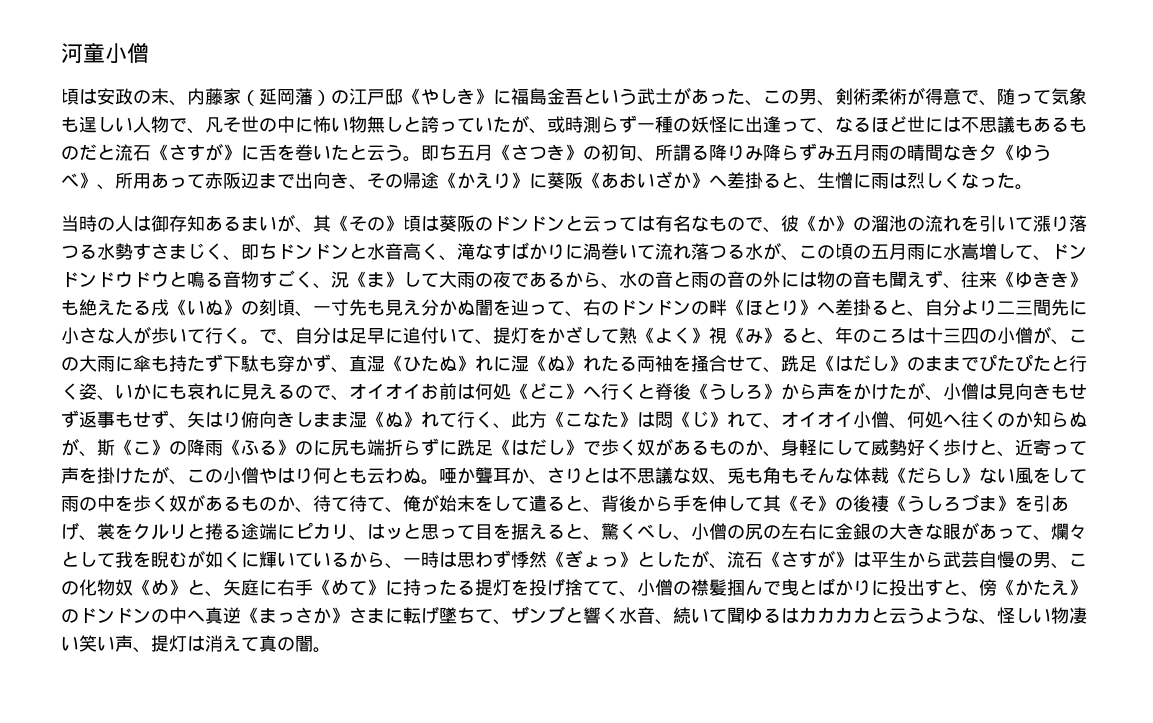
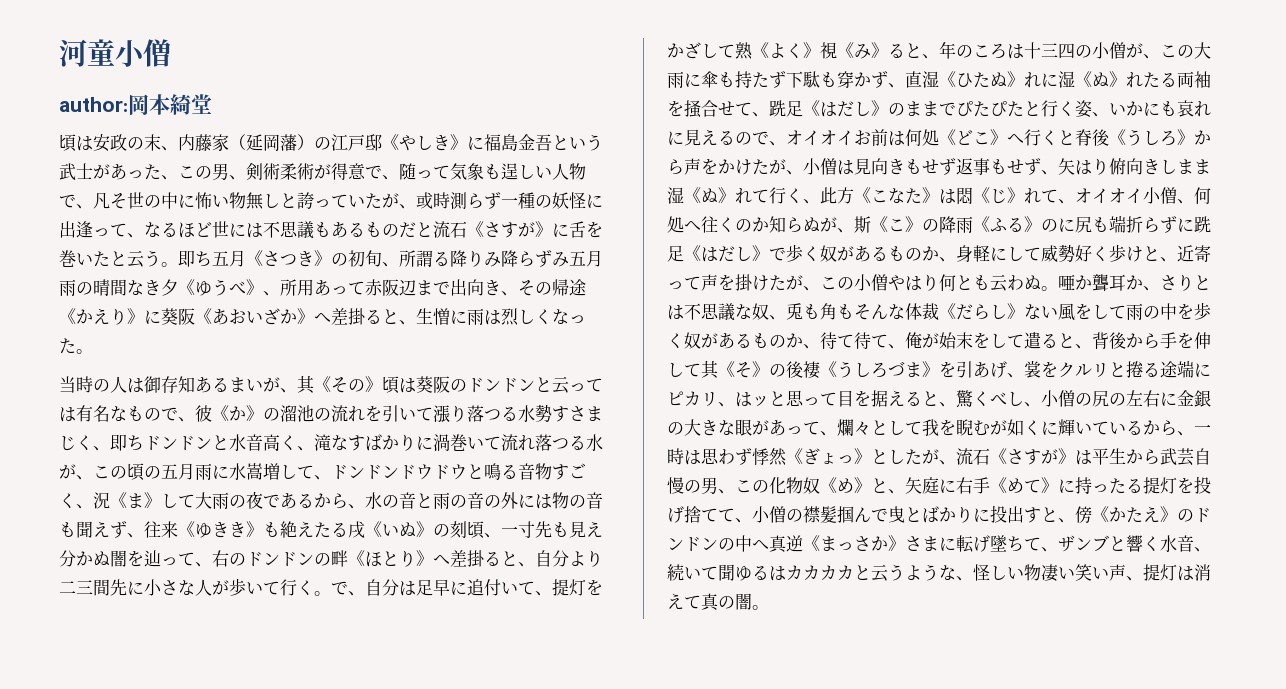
+ author:岡本綺堂

